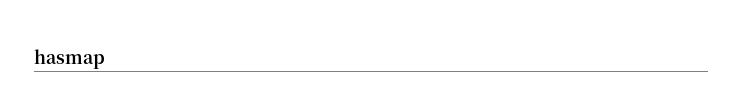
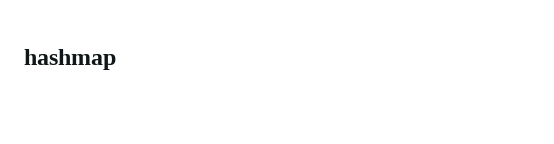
- hasmap
+ hashmap

